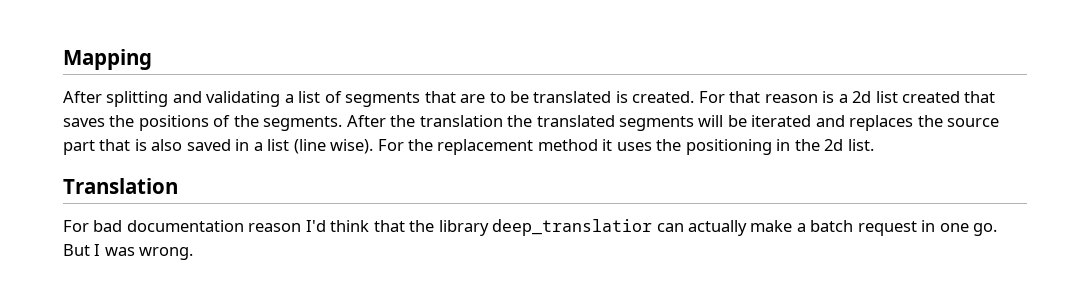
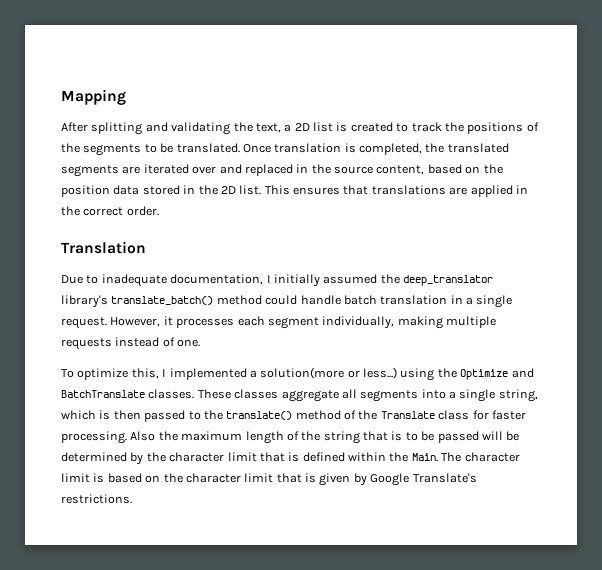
- After splitting and validating a list of segments that are to be translated is created. For that reason is a 2d list created that saves the positions of the segments. After the translation the translated segments will be iterated and replaces the source part that is also saved in a list (line wise). For the replacement method it uses the positioning in the 2d list.
+ After splitting and validating the text, a 2D list is created to track the positions of the segments to be translated. Once translation is completed, the translated segments are iterated over and replaced in the source content, based on the position data stored in the 2D list. This ensures that translations are applied in the correct order.
  Translation
- For bad documentation reason I'd think that the library deep_translatior can actually make a batch request in one go. But I was wrong.
+ Due to inadequate documentation, I initially assumed the deep_translator library's translate_batch() method could handle batch translation in a single request. However, it processes each segment individually, making multiple requests instead of one.
+ To optimize this, I implemented a solution(more or less...) using the Optimize and BatchTranslate classes. These classes aggregate all segments into a single string, which is then passed to the translate() method of the Translate class for faster processing. Also the maximum length of the string that is to be passed will be determined by the character limit that is defined within the Main. The character limit is based on the character limit that is given by Google Translate's restrictions.

